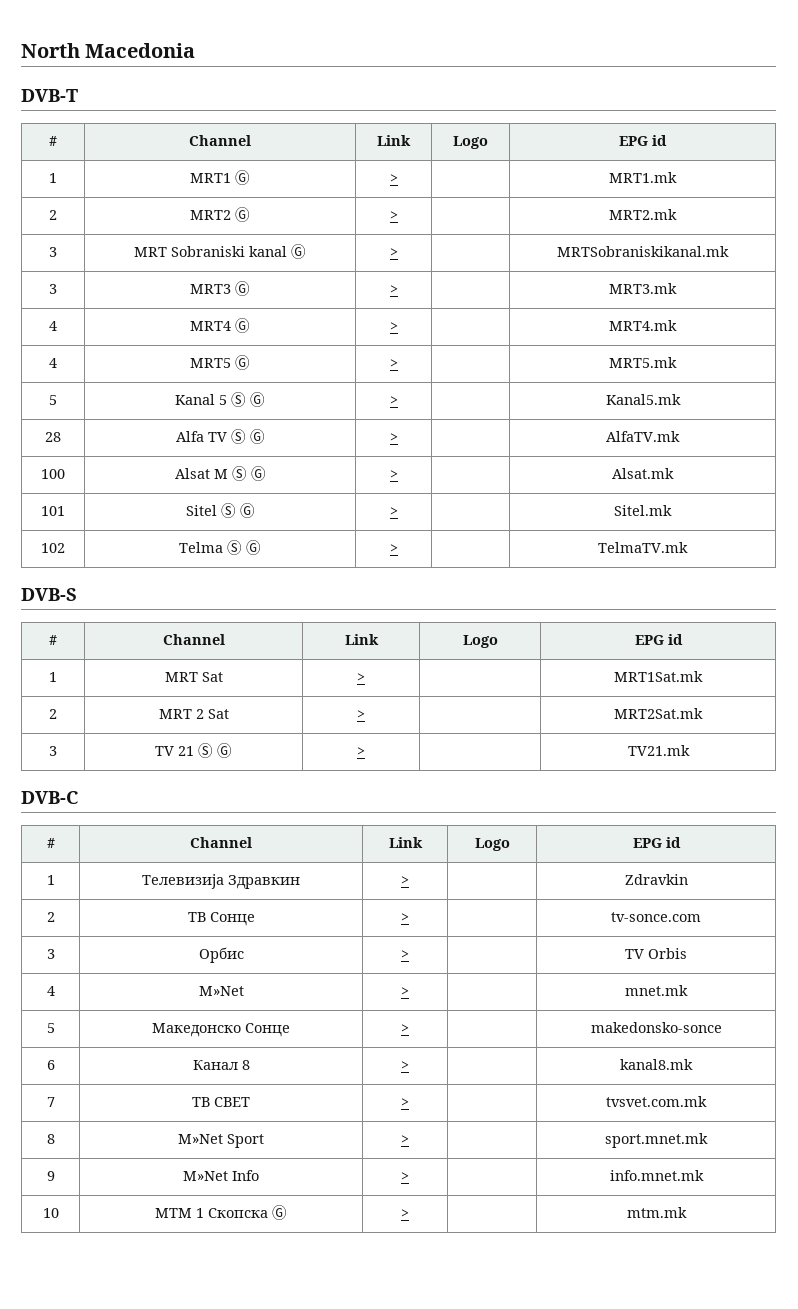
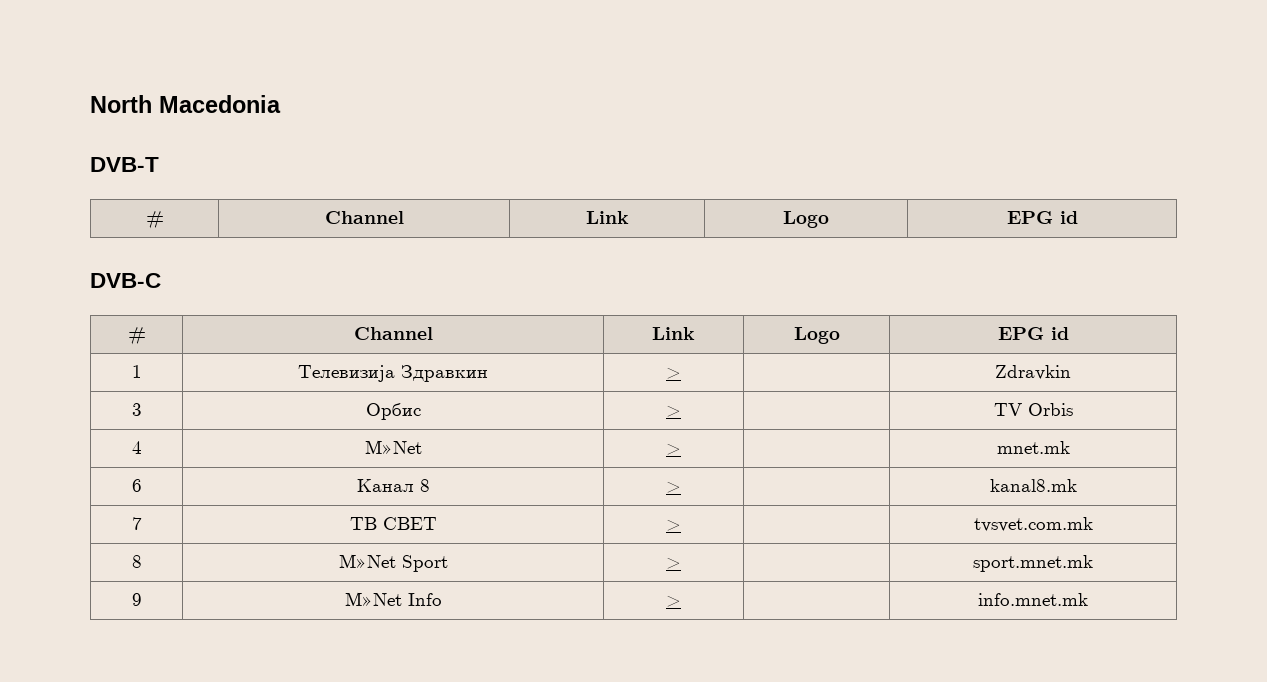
- 1 | MRT1 Ⓖ | > | | MRT1.mk
- 2 | MRT2 Ⓖ | > | | MRT2.mk
- 3 | MRT Sobraniski kanal Ⓖ | > | | MRTSobraniskikanal.mk
- 3 | MRT3 Ⓖ | > | | MRT3.mk
- 4 | MRT4 Ⓖ | > | | MRT4.mk
- 4 | MRT5 Ⓖ | > | | MRT5.mk
- 5 | Kanal 5 Ⓢ Ⓖ | > | | Kanal5.mk
- 28 | Alfa TV Ⓢ Ⓖ | > | | AlfaTV.mk
- 100 | Alsat M Ⓢ Ⓖ | > | | Alsat.mk
- 101 | Sitel Ⓢ Ⓖ | > | | Sitel.mk
- 102 | Telma Ⓢ Ⓖ | > | | TelmaTV.mk
- DVB-S
- # | Channel | Link | Logo | EPG id
- 1 | MRT Sat | > | | MRT1Sat.mk
- 2 | MRT 2 Sat | > | | MRT2Sat.mk
- 3 | TV 21 Ⓢ Ⓖ | > | | TV21.mk
- 2 | ТВ Сонце | > | | tv-sonce.com
- 5 | Македонско Сонце | > | | makedonsko-sonce
- 10 | MTM 1 Скопска Ⓖ | > | | mtm.mk

